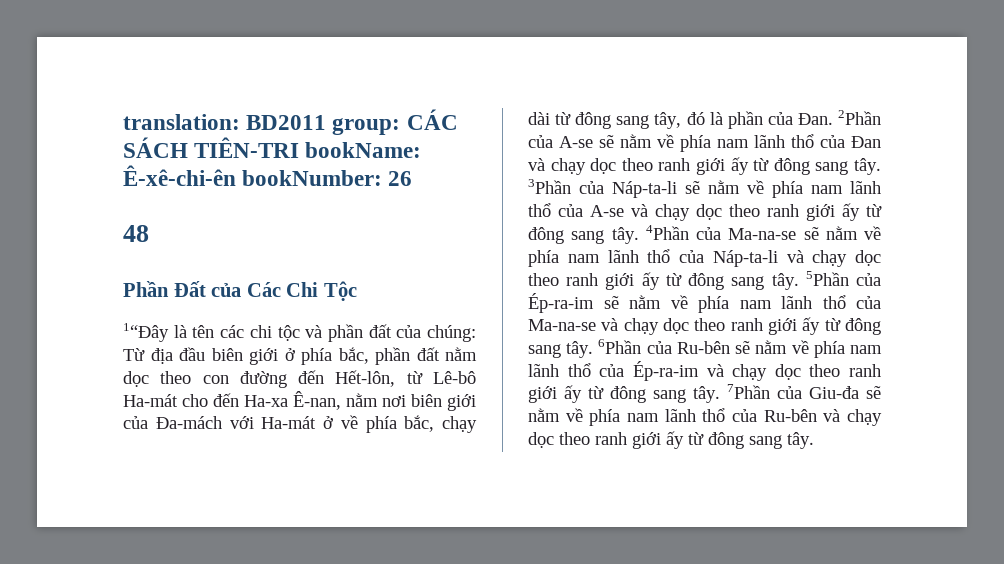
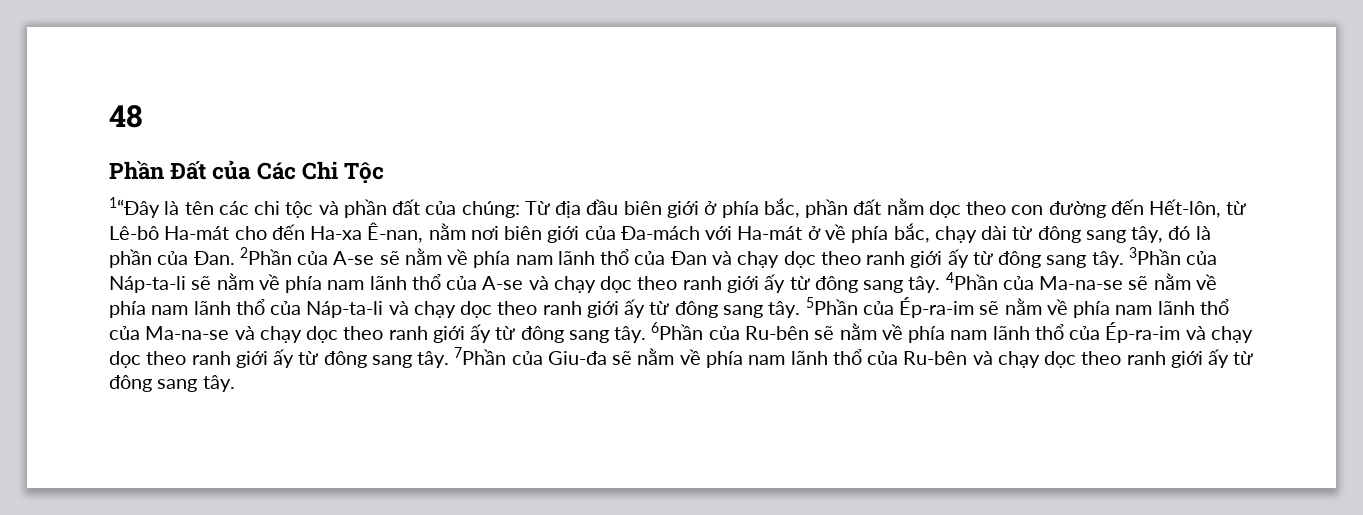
- translation: BD2011 group: CÁC SÁCH TIÊN-TRI bookName: Ê-xê-chi-ên bookNumber: 26

